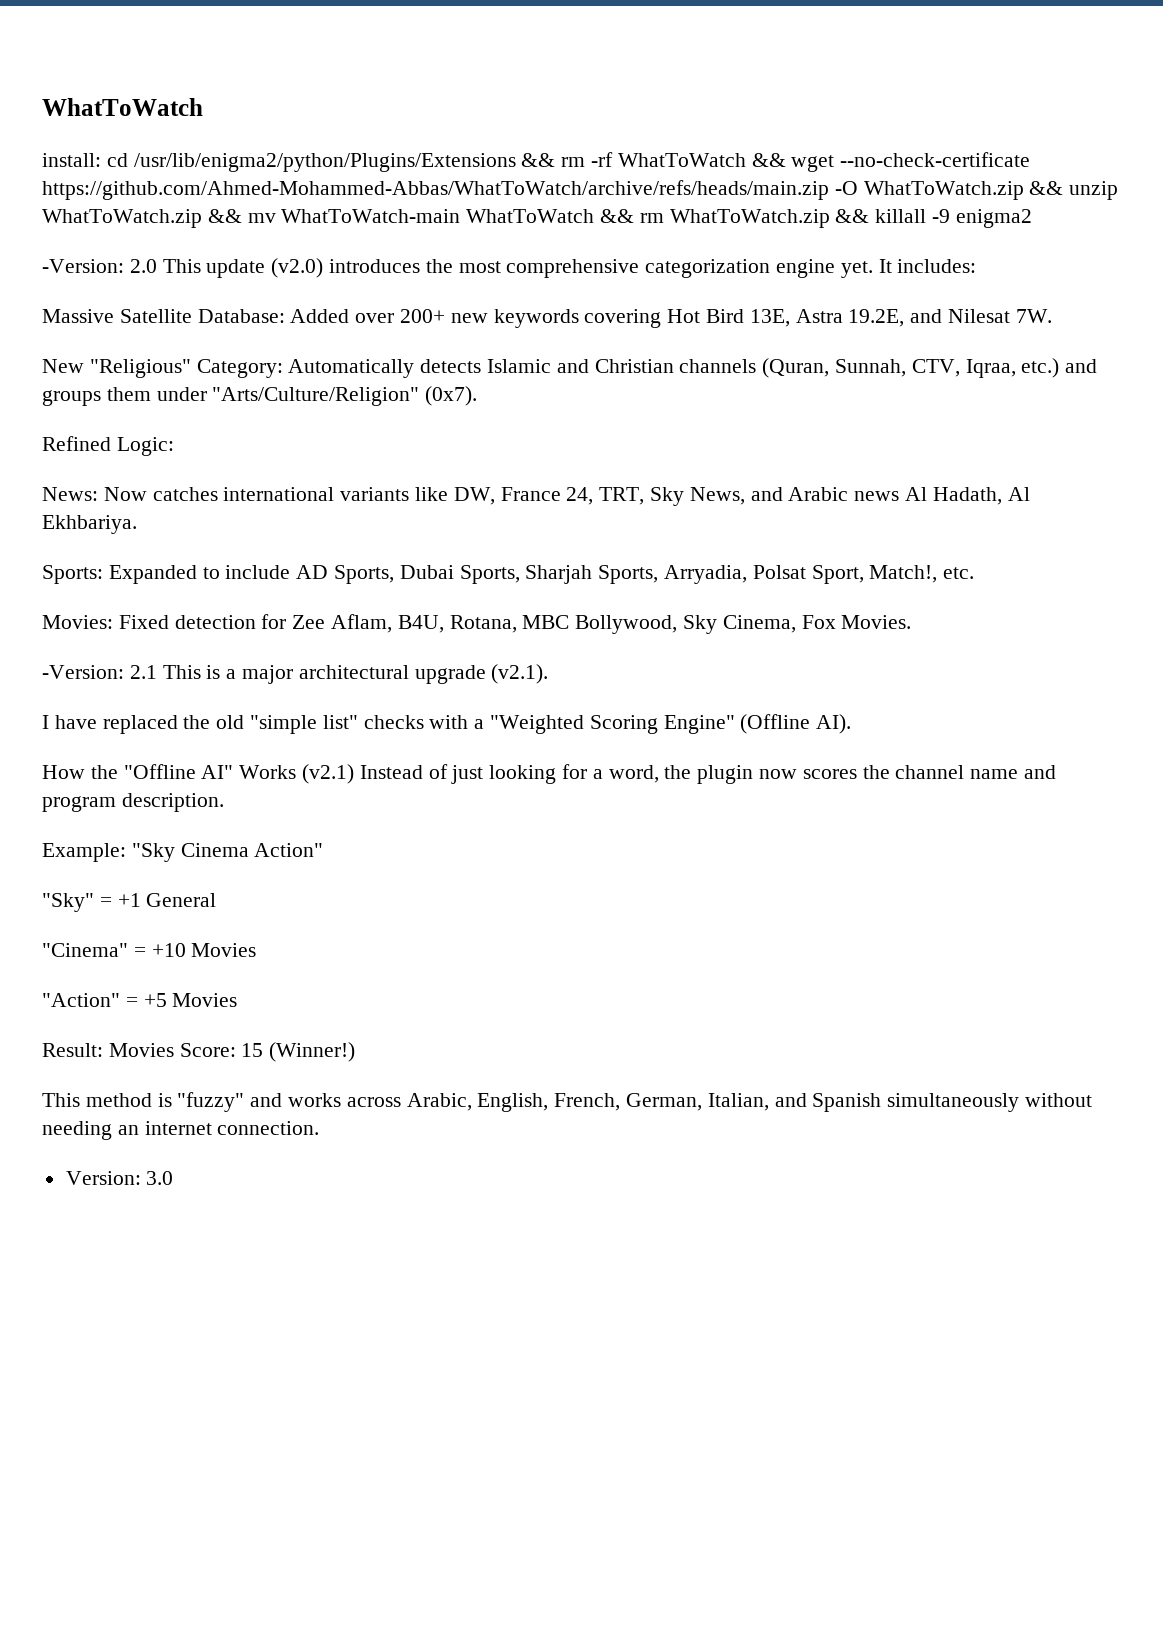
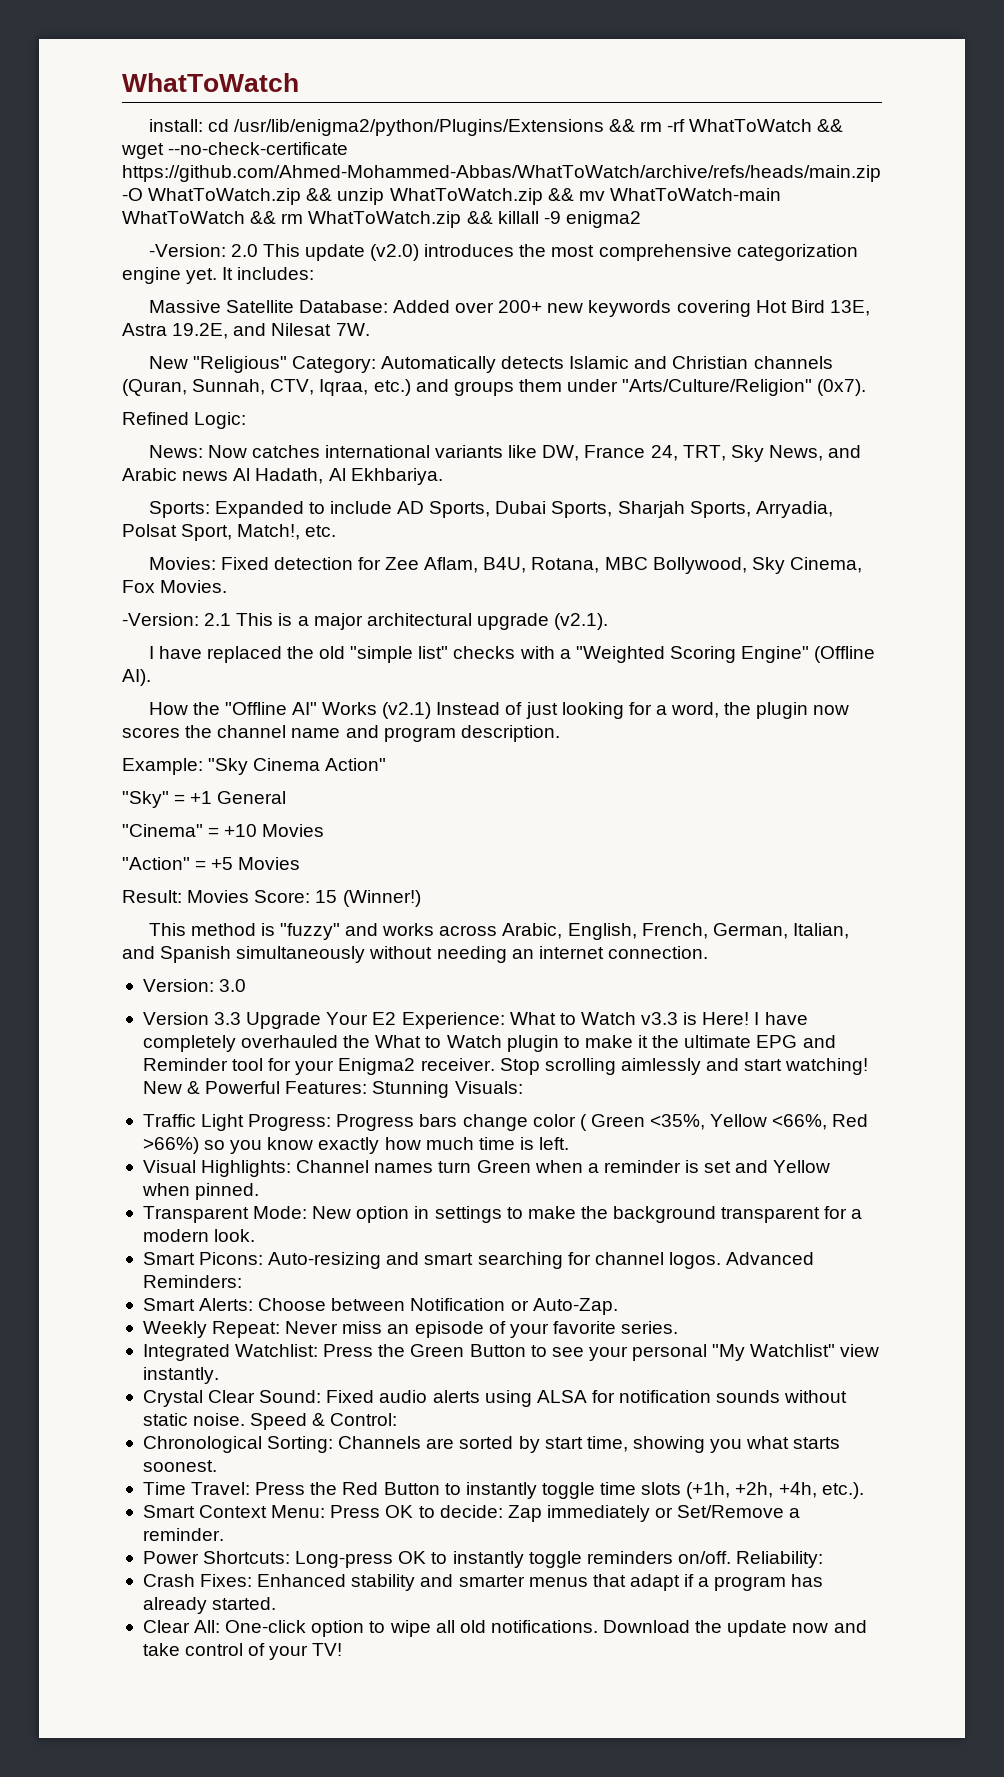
+ Version 3.3 Upgrade Your E2 Experience: What to Watch v3.3 is Here! I have completely overhauled the What to Watch plugin to make it the ultimate EPG and Reminder tool for your Enigma2 receiver. Stop scrolling aimlessly and start watching! New & Powerful Features: Stunning Visuals:
+ Traffic Light Progress: Progress bars change color ( Green <35%, Yellow <66%, Red >66%) so you know exactly how much time is left.
+ Visual Highlights: Channel names turn Green when a reminder is set and Yellow when pinned.
+ Transparent Mode: New option in settings to make the background transparent for a modern look.
+ Smart Picons: Auto-resizing and smart searching for channel logos. Advanced Reminders:
+ Smart Alerts: Choose between Notification or Auto-Zap.
+ Weekly Repeat: Never miss an episode of your favorite series.
+ Integrated Watchlist: Press the Green Button to see your personal "My Watchlist" view instantly.
+ Crystal Clear Sound: Fixed audio alerts using ALSA for notification sounds without static noise. Speed & Control:
+ Chronological Sorting: Channels are sorted by start time, showing you what starts soonest.
+ Time Travel: Press the Red Button to instantly toggle time slots (+1h, +2h, +4h, etc.).
+ Smart Context Menu: Press OK to decide: Zap immediately or Set/Remove a reminder.
+ Power Shortcuts: Long-press OK to instantly toggle reminders on/off. Reliability:
+ Crash Fixes: Enhanced stability and smarter menus that adapt if a program has already started.
+ Clear All: One-click option to wipe all old notifications. Download the update now and take control of your TV!

